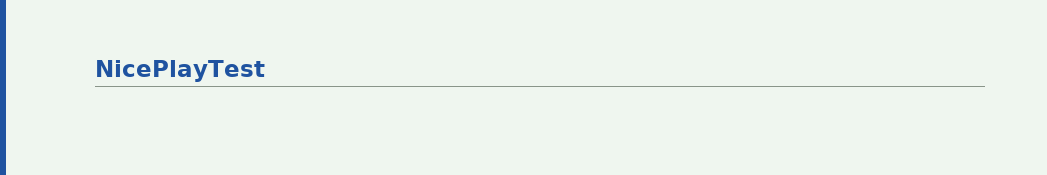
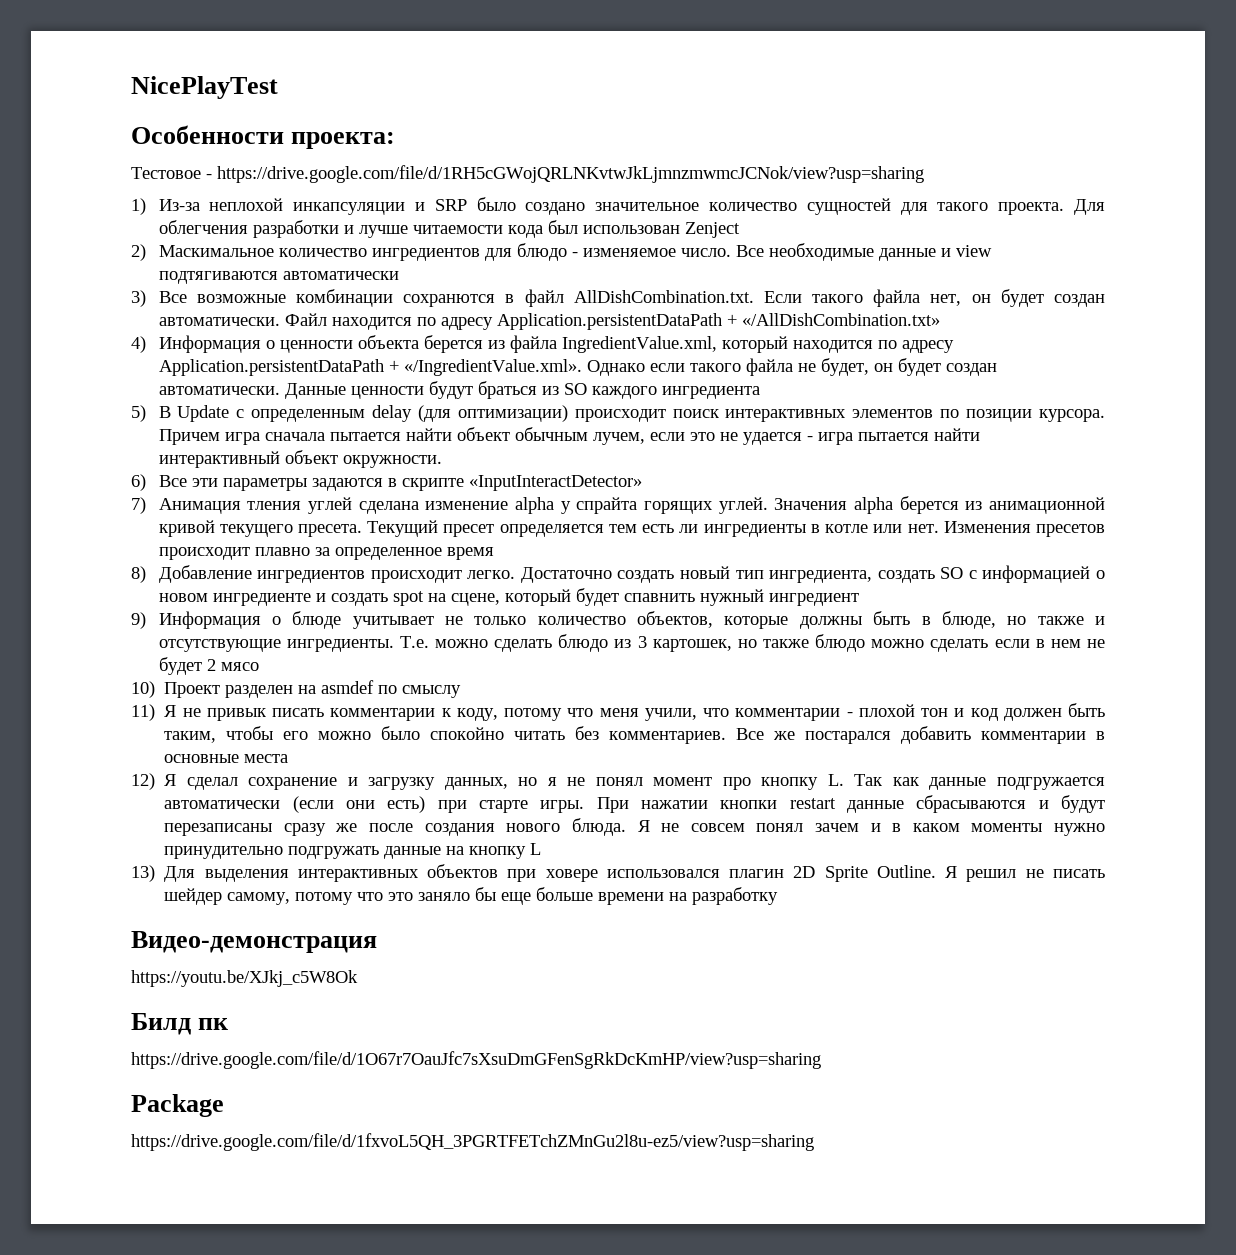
+ Особенности проекта:
+ Тестовое - https://drive.google.com/file/d/1RH5cGWojQRLNKvtwJkLjmnzmwmcJCNok/view?usp=sharing
+ 1) Из-за неплохой инкапсуляции и SRP было создано значительное количество сущностей для такого проекта. Для облегчения разработки и лучше читаемости кода был использован Zenject
+ 2) Маскимальное количество ингредиентов для блюдо - изменяемое число. Все необходимые данные и view подтягиваются автоматически
+ 3) Все возможные комбинации сохранются в файл AllDishCombination.txt. Если такого файла нет, он будет создан автоматически. Файл находится по адресу Application.persistentDataPath + «/AllDishCombination.txt»
+ 4) Информация о ценности объекта берется из файла IngredientValue.xml, который находится по адресу Application.persistentDataPath + «/IngredientValue.xml». Однако если такого файла не будет, он будет создан автоматически. Данные ценности будут браться из SO каждого ингредиента
+ 5) В Update с определенным delay (для оптимизации) происходит поиск интерактивных элементов по позиции курсора. Причем игра сначала пытается найти объект обычным лучем, если это не удается - игра пытается найти интерактивный объект окружности.
+ 6) Все эти параметры задаются в скрипте «InputInteractDetector»
+ 7) Анимация тления углей сделана изменение alpha у спрайта горящих углей. Значения alpha берется из анимационной кривой текущего пресета. Текущий пресет определяется тем есть ли ингредиенты в котле или нет. Изменения пресетов происходит плавно за определенное время
+ 8) Добавление ингредиентов происходит легко. Достаточно создать новый тип ингредиента, создать SO с информацией о новом ингредиенте и создать spot на сцене, который будет спавнить нужный ингредиент
+ 9) Информация о блюде учитывает не только количество объектов, которые должны быть в блюде, но также и отсутствующие ингредиенты. Т.е. можно сделать блюдо из 3 картошек, но также блюдо можно сделать если в нем не будет 2 мясо
+ 10) Проект разделен на asmdef по смыслу
+ 11) Я не привык писать комментарии к коду, потому что меня учили, что комментарии - плохой тон и код должен быть таким, чтобы его можно было спокойно читать без комментариев. Все же постарался добавить комментарии в основные места
+ 12) Я сделал сохранение и загрузку данных, но я не понял момент про кнопку L. Так как данные подгружается автоматически (если они есть) при старте игры. При нажатии кнопки restart данные сбрасываются и будут перезаписаны сразу же после создания нового блюда. Я не совсем понял зачем и в каком моменты нужно принудительно подгружать данные на кнопку L
+ 13) Для выделения интерактивных объектов при ховере использовался плагин 2D Sprite Outline. Я решил не писать шейдер самому, потому что это заняло бы еще больше времени на разработку
+ Видео-демонстрация
+ https://youtu.be/XJkj_c5W8Ok
+ Билд пк
+ https://drive.google.com/file/d/1O67r7OauJfc7sXsuDmGFenSgRkDcKmHP/view?usp=sharing
+ Package
+ https://drive.google.com/file/d/1fxvoL5QH_3PGRTFETchZMnGu2l8u-ez5/view?usp=sharing

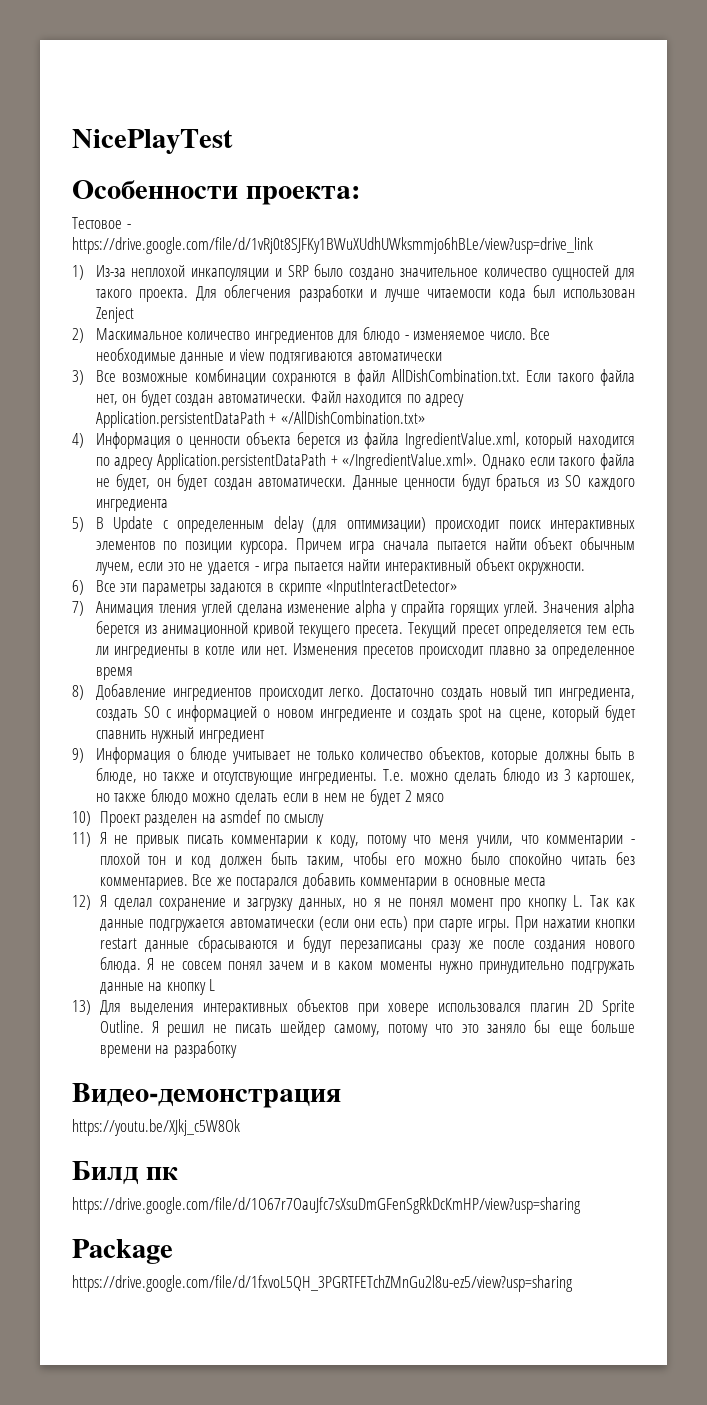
- Тестовое - https://drive.google.com/file/d/1RH5cGWojQRLNKvtwJkLjmnzmwmcJCNok/view?usp=sharing
+ Тестовое - https://drive.google.com/file/d/1vRj0t8SJFKy1BWuXUdhUWksmmjo6hBLe/view?usp=drive_link

